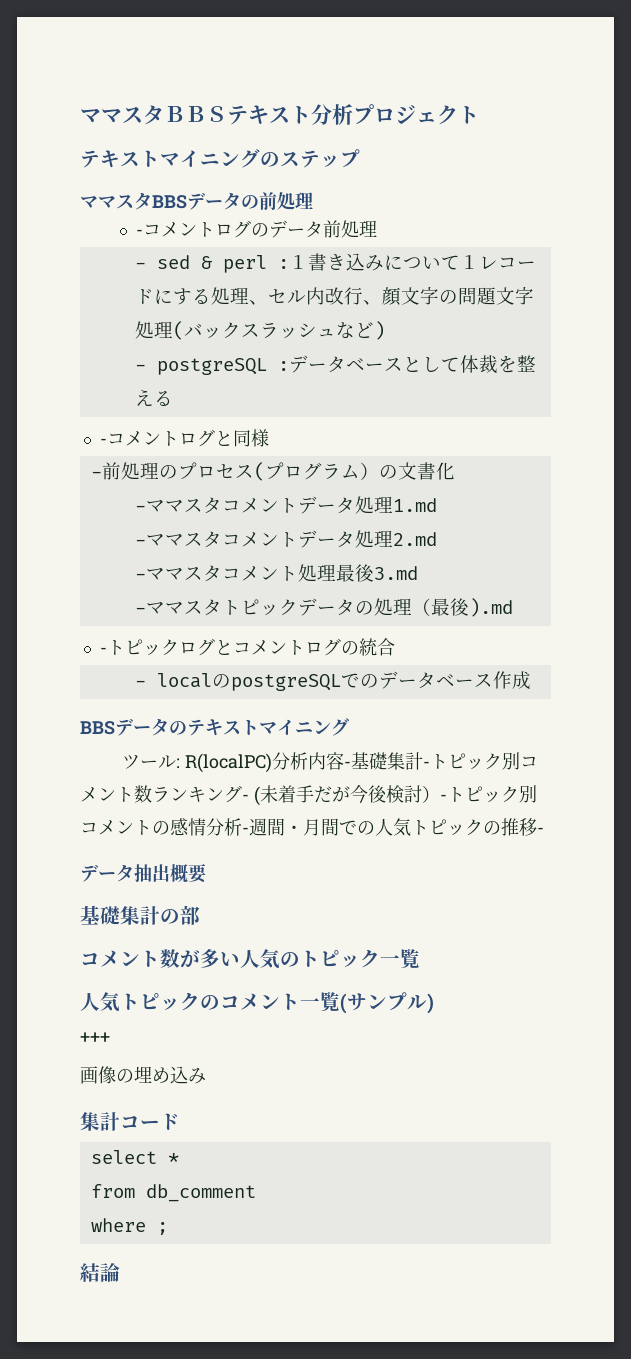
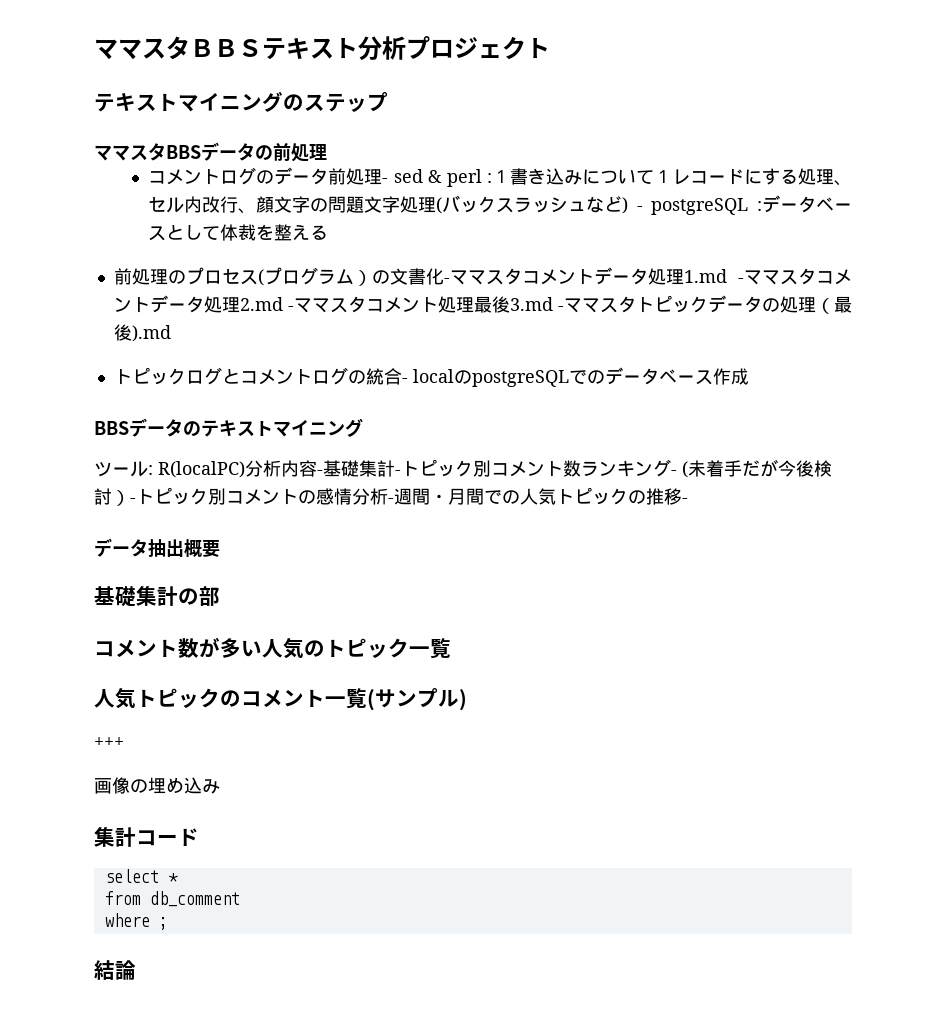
- -コメントログのデータ前処理
- - sed & perl :１書き込みについて１レコードにする処理、セル内改行、顔文字の問題文字処理(バックスラッシュなど)
- - postgreSQL :データベースとして体裁を整える
+ コメントログのデータ前処理- sed & perl :１書き込みについて１レコードにする処理、セル内改行、顔文字の問題文字処理(バックスラッシュなど) - postgreSQL :データベースとして体裁を整える
- -コメントログと同様
- -前処理のプロセス(プログラム）の文書化
- -ママスタコメントデータ処理1.md
- -ママスタコメントデータ処理2.md
- -ママスタコメント処理最後3.md
- -ママスタトピックデータの処理（最後).md
+ 前処理のプロセス(プログラム）の文書化-ママスタコメントデータ処理1.md -ママスタコメントデータ処理2.md -ママスタコメント処理最後3.md -ママスタトピックデータの処理（最後).md
- -トピックログとコメントログの統合
- - localのpostgreSQLでのデータベース作成
+ トピックログとコメントログの統合- localのpostgreSQLでのデータベース作成

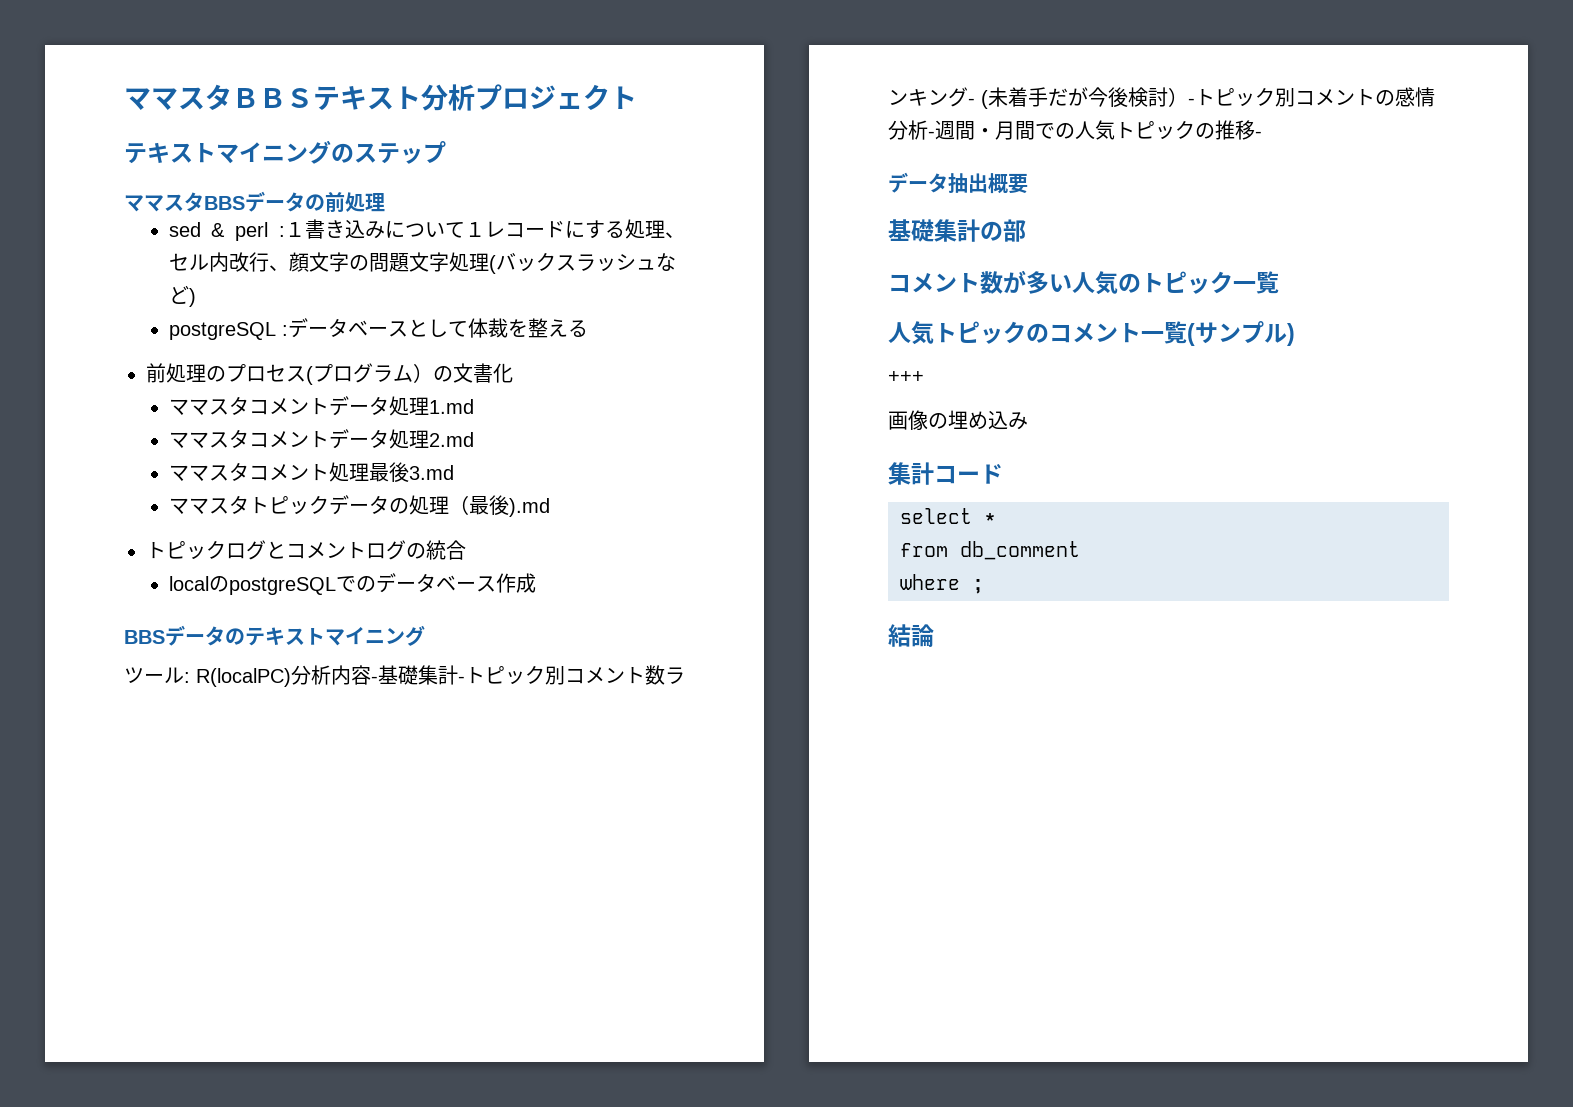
- コメントログのデータ前処理- sed & perl :１書き込みについて１レコードにする処理、セル内改行、顔文字の問題文字処理(バックスラッシュなど) - postgreSQL :データベースとして体裁を整える
+ sed & perl :１書き込みについて１レコードにする処理、セル内改行、顔文字の問題文字処理(バックスラッシュなど)
+ postgreSQL :データベースとして体裁を整える
- 前処理のプロセス(プログラム）の文書化-ママスタコメントデータ処理1.md -ママスタコメントデータ処理2.md -ママスタコメント処理最後3.md -ママスタトピックデータの処理（最後).md
+ 前処理のプロセス(プログラム）の文書化
+ ママスタコメントデータ処理1.md
+ ママスタコメントデータ処理2.md
+ ママスタコメント処理最後3.md
+ ママスタトピックデータの処理（最後).md
- トピックログとコメントログの統合- localのpostgreSQLでのデータベース作成
+ トピックログとコメントログの統合
+ localのpostgreSQLでのデータベース作成

